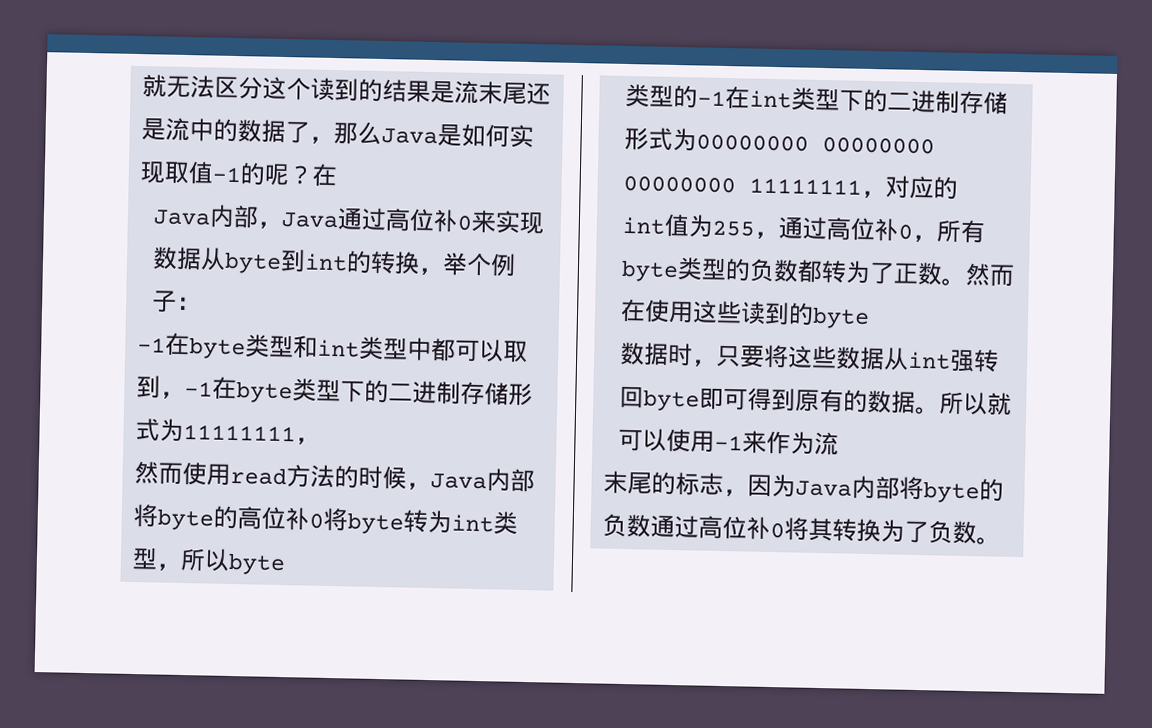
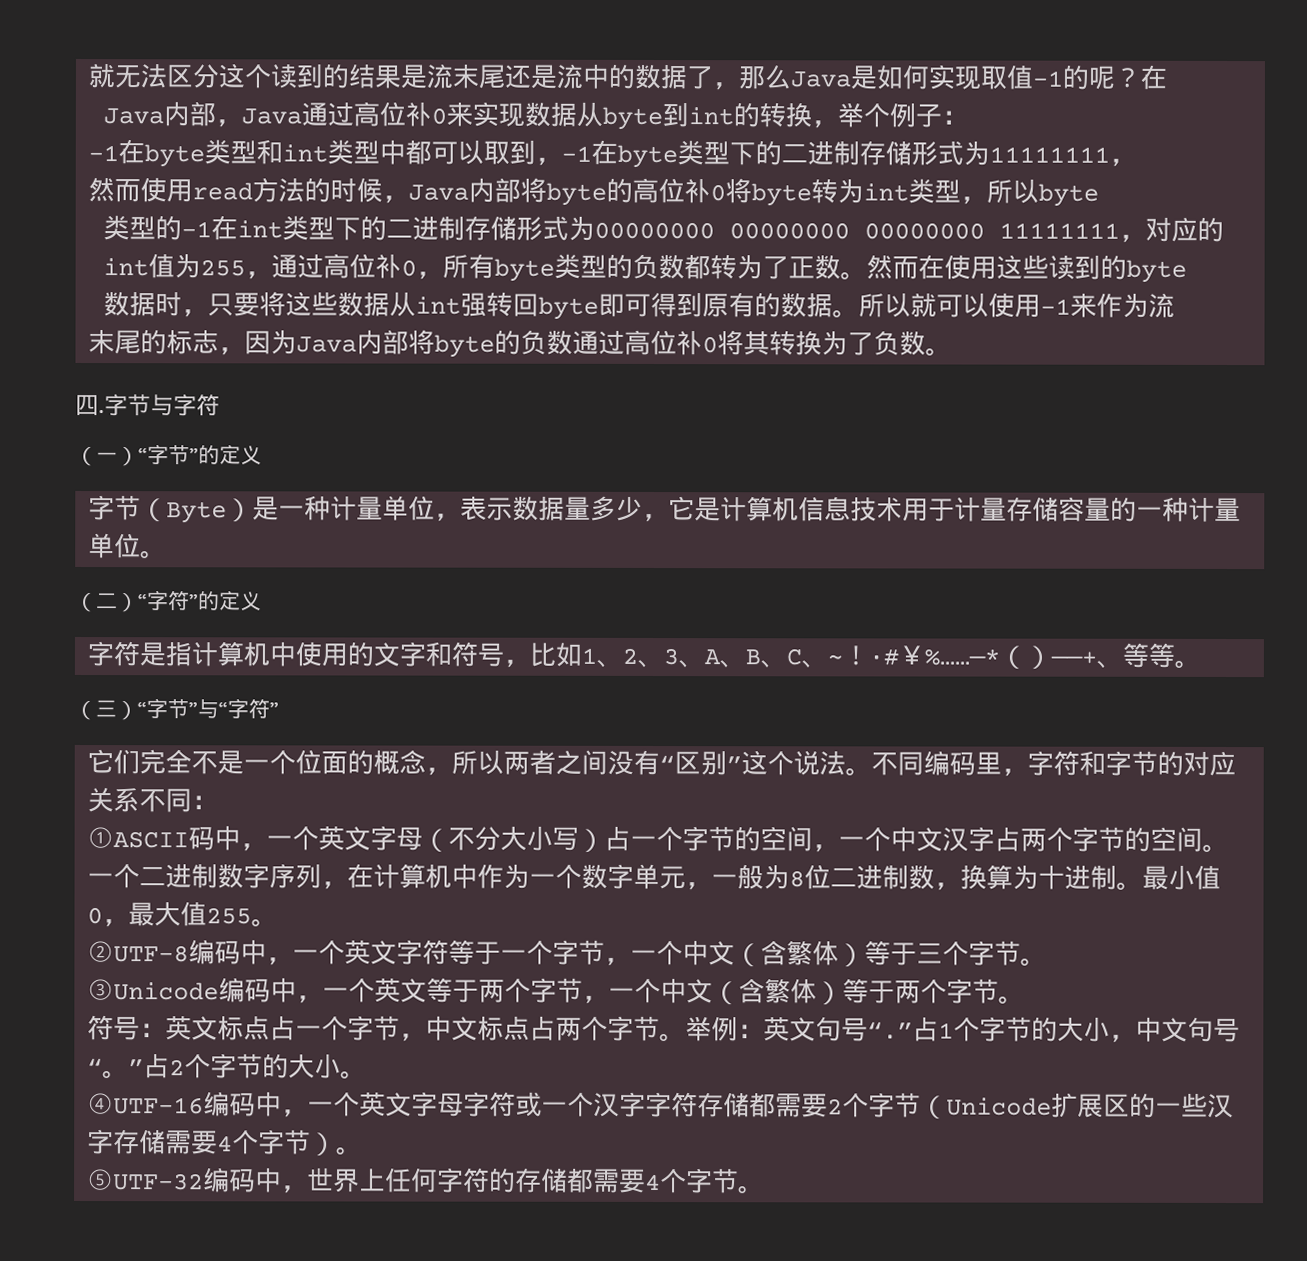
+ 四.字节与字符
+ （一）“字节”的定义
+ 字节（Byte）是一种计量单位，表示数据量多少，它是计算机信息技术用于计量存储容量的一种计量单位。
+ （二）“字符”的定义
+ 字符是指计算机中使用的文字和符号，比如1、2、3、A、B、C、~！·#￥%……—*（）——+、等等。
+ （三）“字节”与“字符”
+ 它们完全不是一个位面的概念，所以两者之间没有“区别”这个说法。不同编码里，字符和字节的对应关系不同：
+ ①ASCII码中，一个英文字母（不分大小写）占一个字节的空间，一个中文汉字占两个字节的空间。一个二进制数字序列，在计算机中作为一个数字单元，一般为8位二进制数，换算为十进制。最小值0，最大值255。
+ ②UTF-8编码中，一个英文字符等于一个字节，一个中文（含繁体）等于三个字节。
+ ③Unicode编码中，一个英文等于两个字节，一个中文（含繁体）等于两个字节。
+ 符号：英文标点占一个字节，中文标点占两个字节。举例：英文句号“.”占1个字节的大小，中文句号“。”占2个字节的大小。
+ ④UTF-16编码中，一个英文字母字符或一个汉字字符存储都需要2个字节（Unicode扩展区的一些汉字存储需要4个字节）。
+ ⑤UTF-32编码中，世界上任何字符的存储都需要4个字节。

